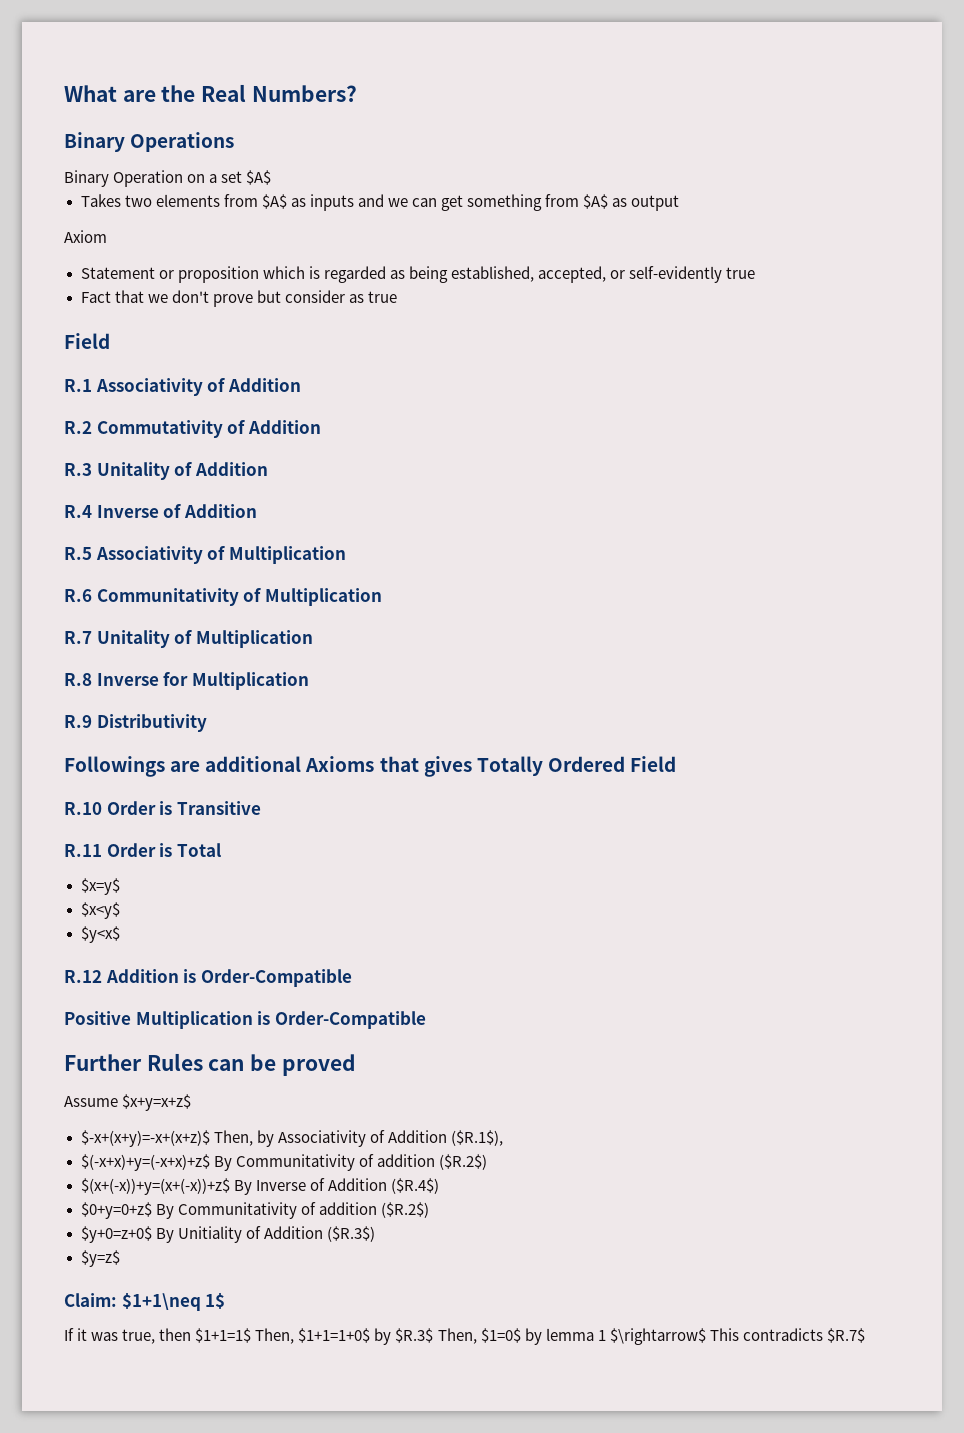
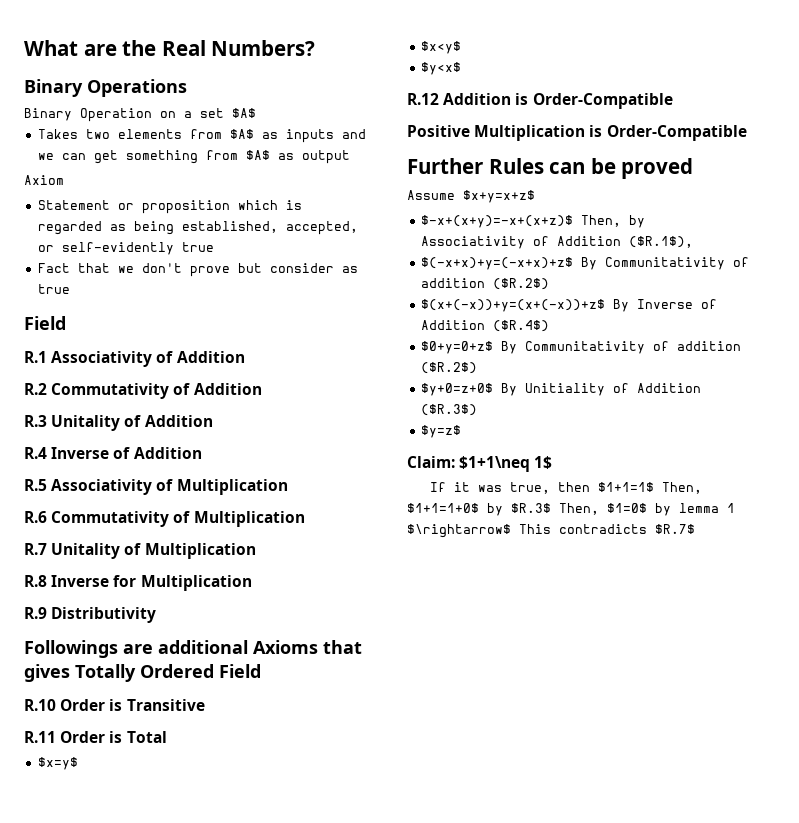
- R.6 Communitativity of Multiplication
+ R.6 Commutativity of Multiplication

